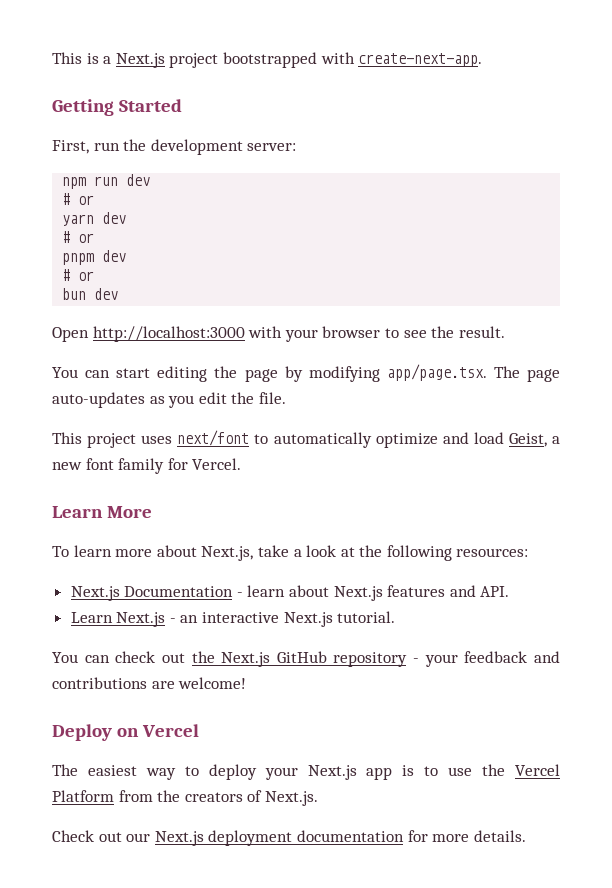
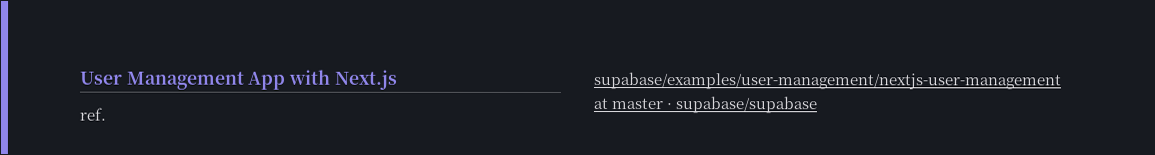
- This is a Next.js project bootstrapped with create-next-app.
- Getting Started
- First, run the development server:
- npm run dev
- # or
- yarn dev
- # or
- pnpm dev
- # or
- bun dev
- Open http://localhost:3000 with your browser to see the result.
- You can start editing the page by modifying app/page.tsx. The page auto-updates as you edit the file.
- This project uses next/font to automatically optimize and load Geist, a new font family for Vercel.
- Learn More
- To learn more about Next.js, take a look at the following resources:
- Next.js Documentation - learn about Next.js features and API.
- Learn Next.js - an interactive Next.js tutorial.
- You can check out the Next.js GitHub repository - your feedback and contributions are welcome!
- Deploy on Vercel
- The easiest way to deploy your Next.js app is to use the Vercel Platform from the creators of Next.js.
- Check out our Next.js deployment documentation for more details.
+ User Management App with Next.js
+ ref. supabase/examples/user-management/nextjs-user-management at master · supabase/supabase

